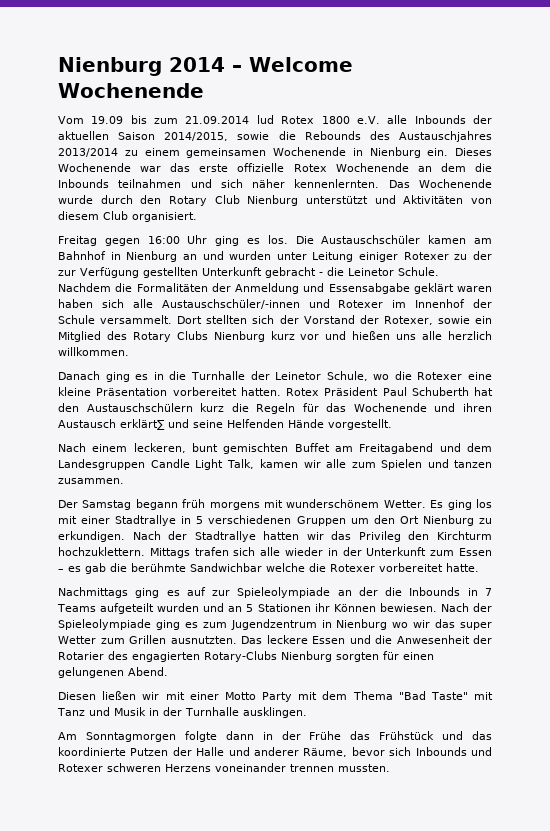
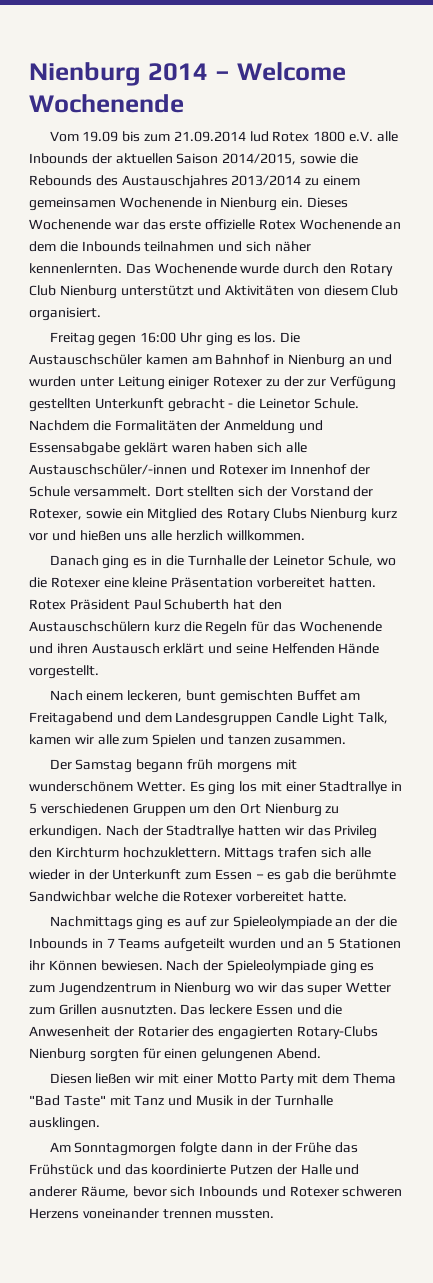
- Rotex Präsident Paul Schuberth hat den Austauschschülern kurz die Regeln für das Wochenende und ihren Austausch erklärt∑ und seine Helfenden Hände vorgestellt.
+ Rotex Präsident Paul Schuberth hat den Austauschschülern kurz die Regeln für das Wochenende und ihren Austausch erklärt und seine Helfenden Hände vorgestellt.

